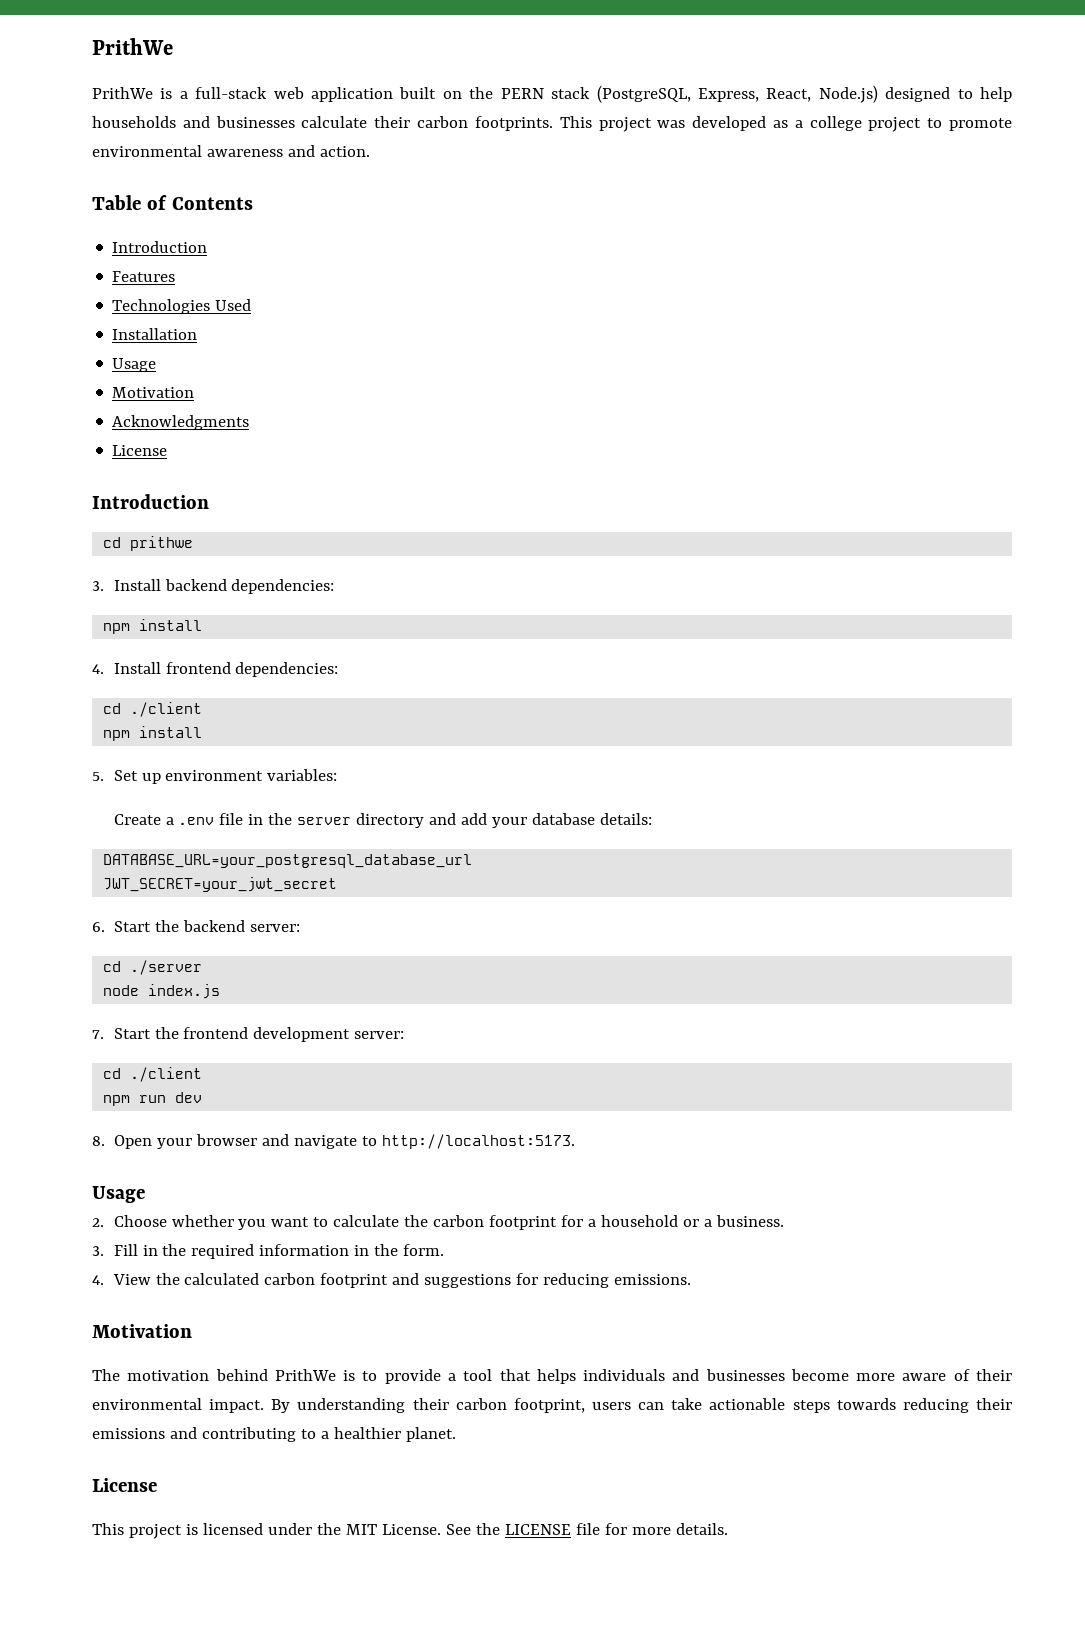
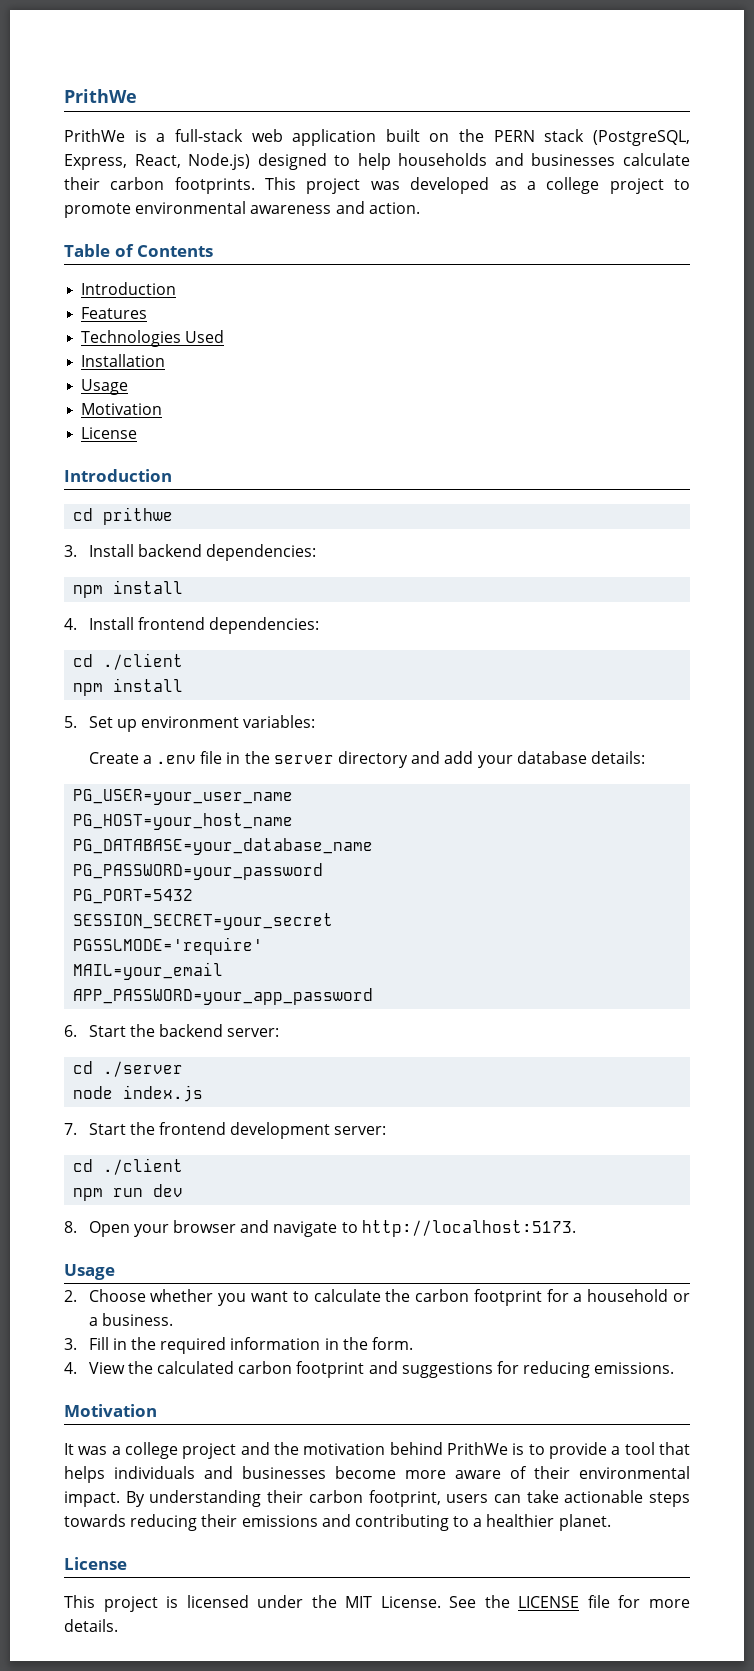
- Acknowledgments
- DATABASE_URL=your_postgresql_database_url
- JWT_SECRET=your_jwt_secret
+ PG_USER=your_user_name
+ PG_HOST=your_host_name
+ PG_DATABASE=your_database_name
+ PG_PASSWORD=your_password
+ PG_PORT=5432
+ SESSION_SECRET=your_secret
+ PGSSLMODE='require'
+ MAIL=your_email
+ APP_PASSWORD=your_app_password
- The motivation behind PrithWe is to provide a tool that helps individuals and businesses become more aware of their environmental impact.
+ It was a college project and the motivation behind PrithWe is to provide a tool that helps individuals and businesses become more aware of their environmental impact.

